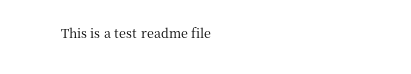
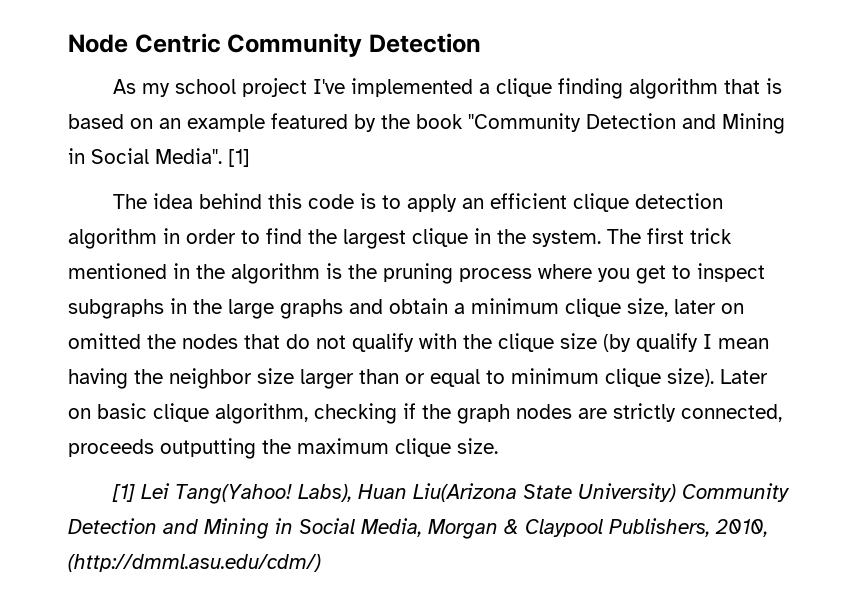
- This is a test readme file
+ Node Centric Community Detection
+ As my school project I've implemented a clique finding algorithm that is based on an example featured by the book "Community Detection and Mining in Social Media". [1]
+ The idea behind this code is to apply an efficient clique detection algorithm in order to find the largest clique in the system. The first trick mentioned in the algorithm is the pruning process where you get to inspect subgraphs in the large graphs and obtain a minimum clique size, later on omitted the nodes that do not qualify with the clique size (by qualify I mean having the neighbor size larger than or equal to minimum clique size). Later on basic clique algorithm, checking if the graph nodes are strictly connected, proceeds outputting the maximum clique size.
+ [1] Lei Tang(Yahoo! Labs), Huan Liu(Arizona State University) Community Detection and Mining in Social Media, Morgan & Claypool Publishers, 2010, (http://dmml.asu.edu/cdm/)

